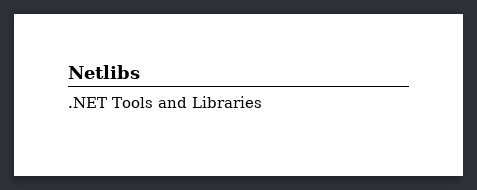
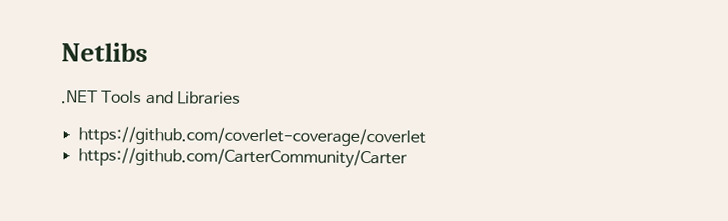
+ https://github.com/coverlet-coverage/coverlet
+ https://github.com/CarterCommunity/Carter

